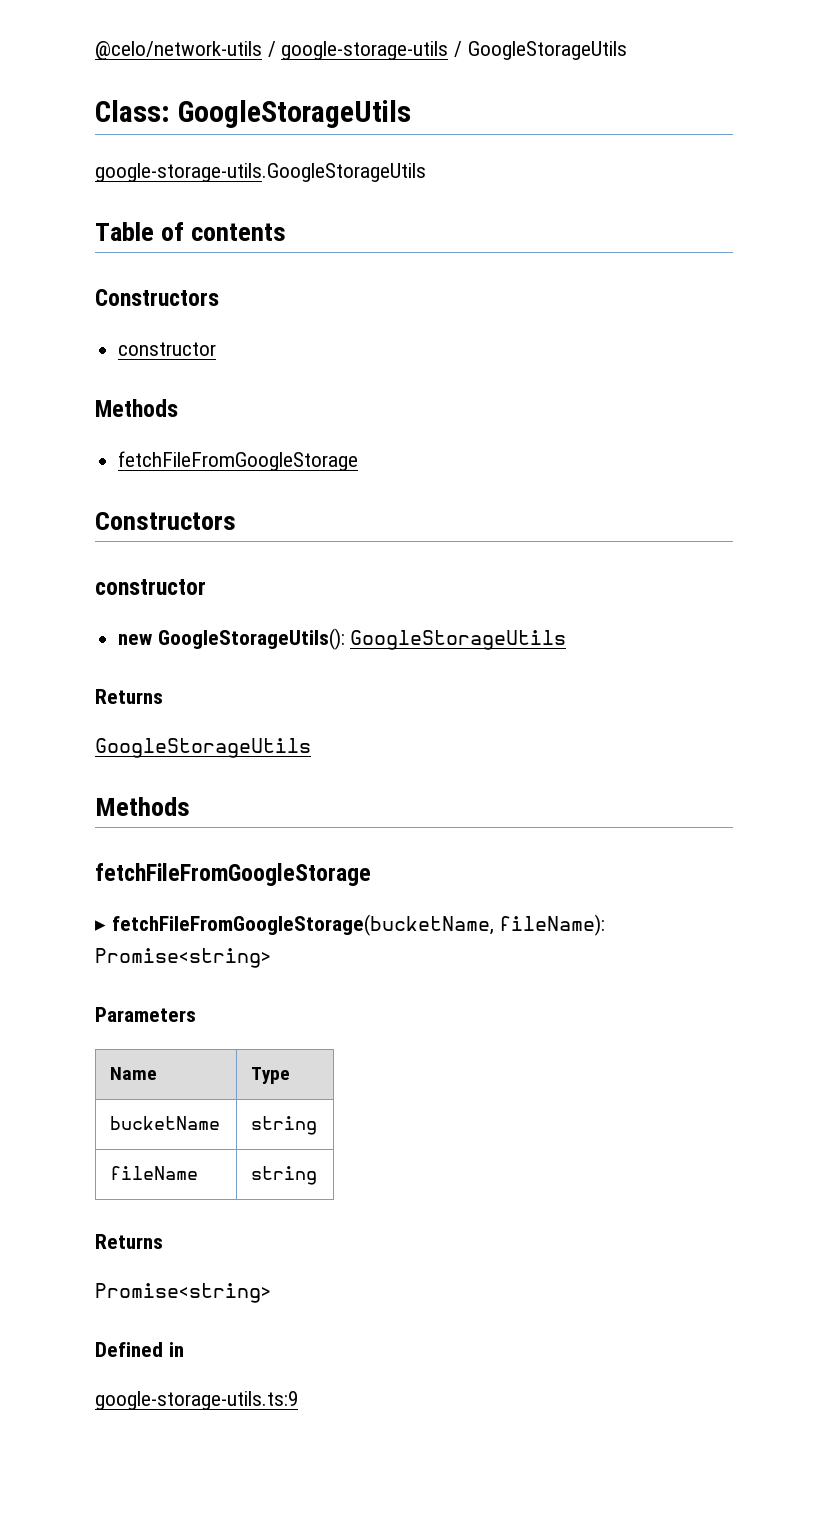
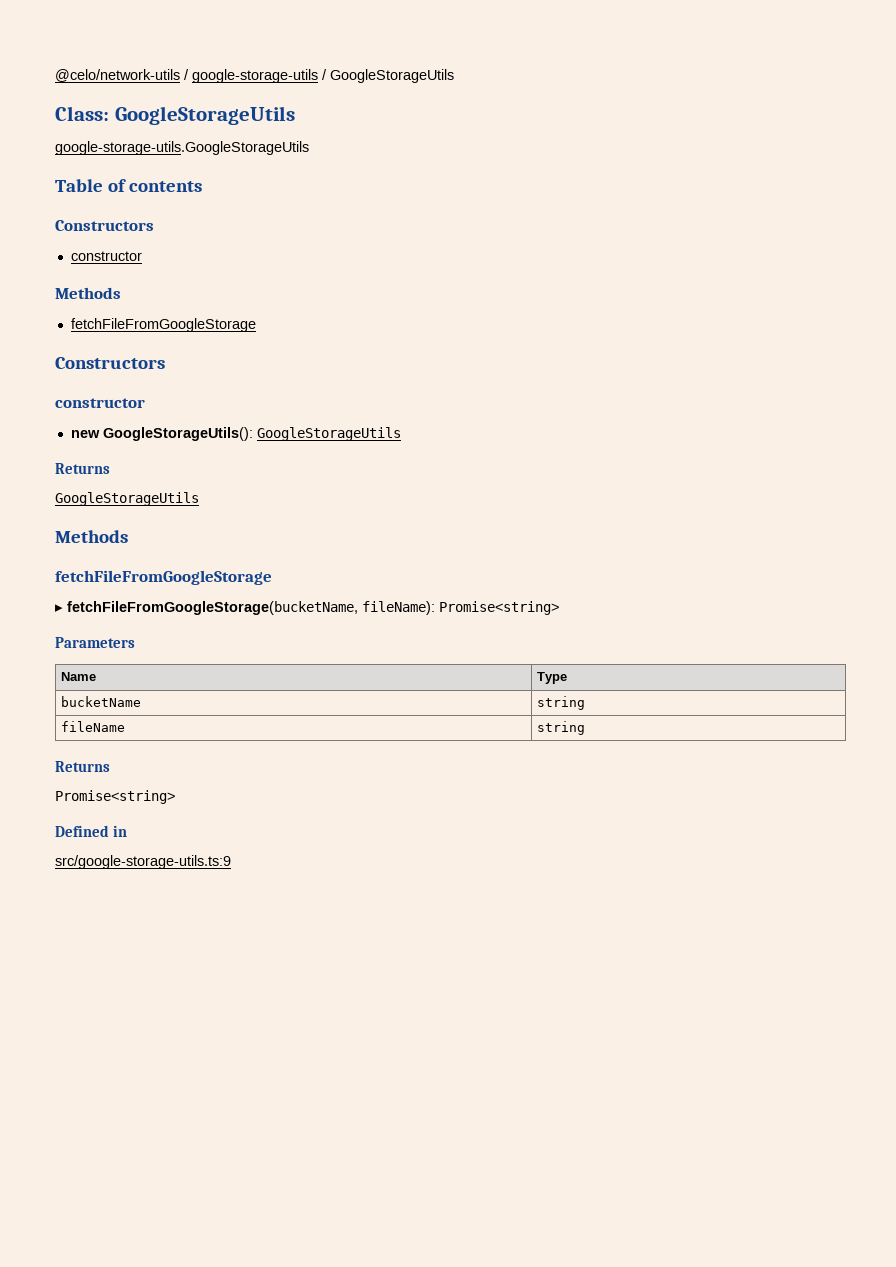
- google-storage-utils.ts:9
+ src/google-storage-utils.ts:9

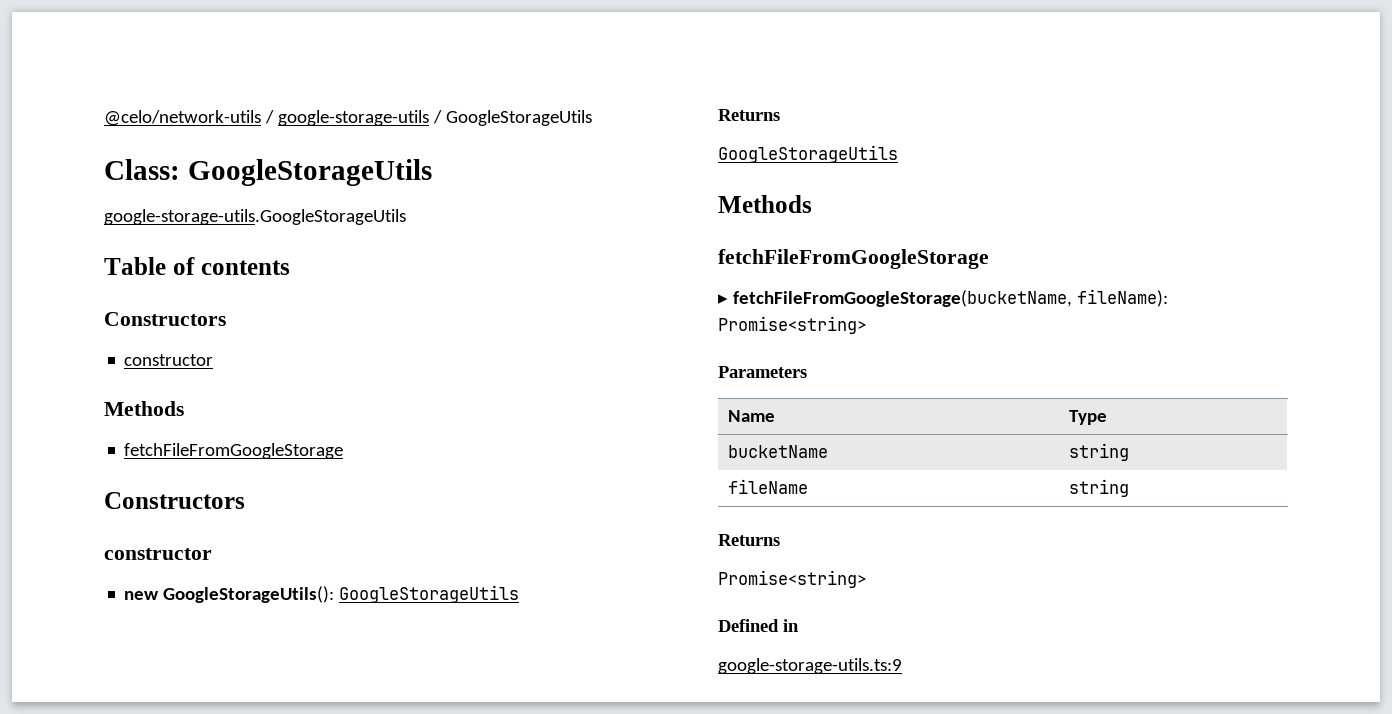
- src/google-storage-utils.ts:9
+ google-storage-utils.ts:9

